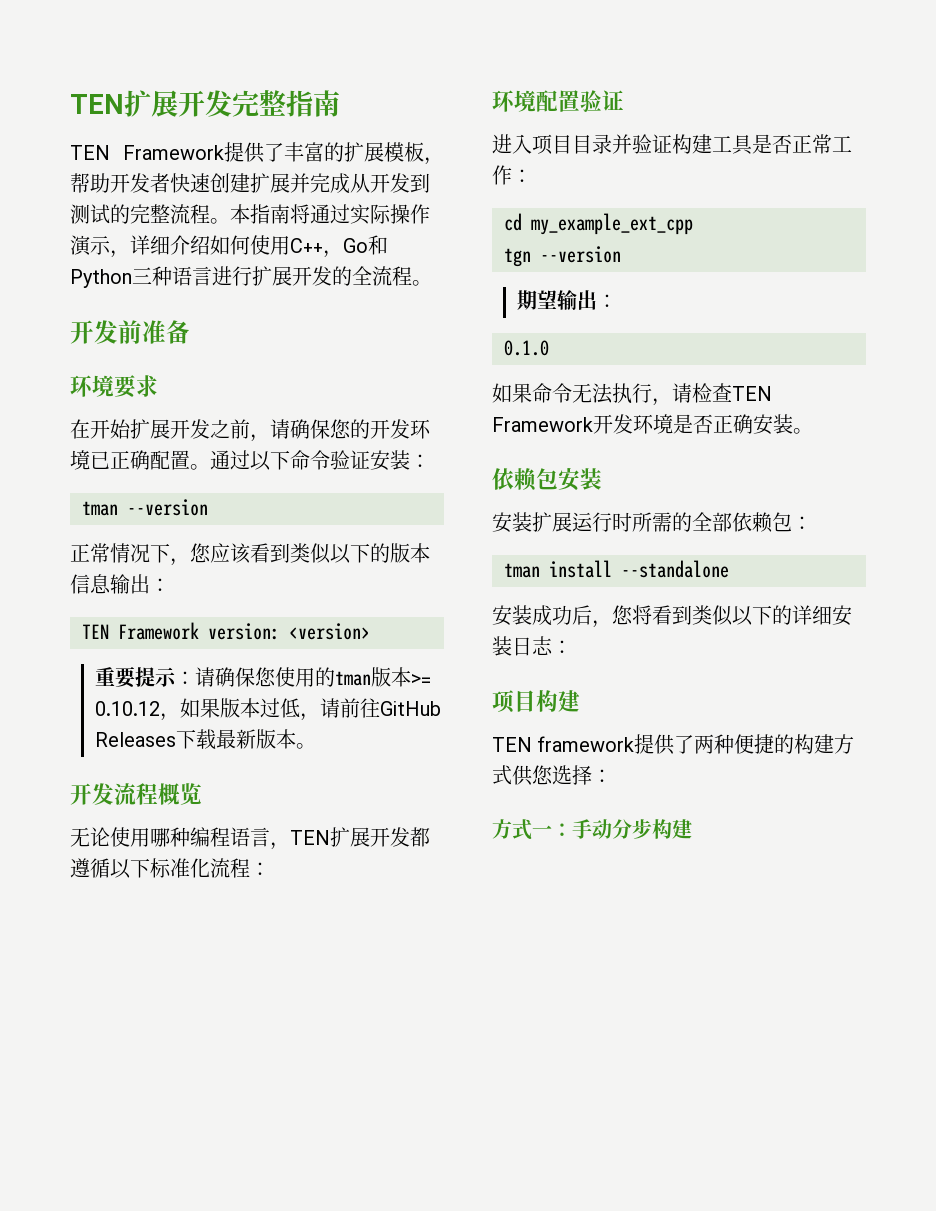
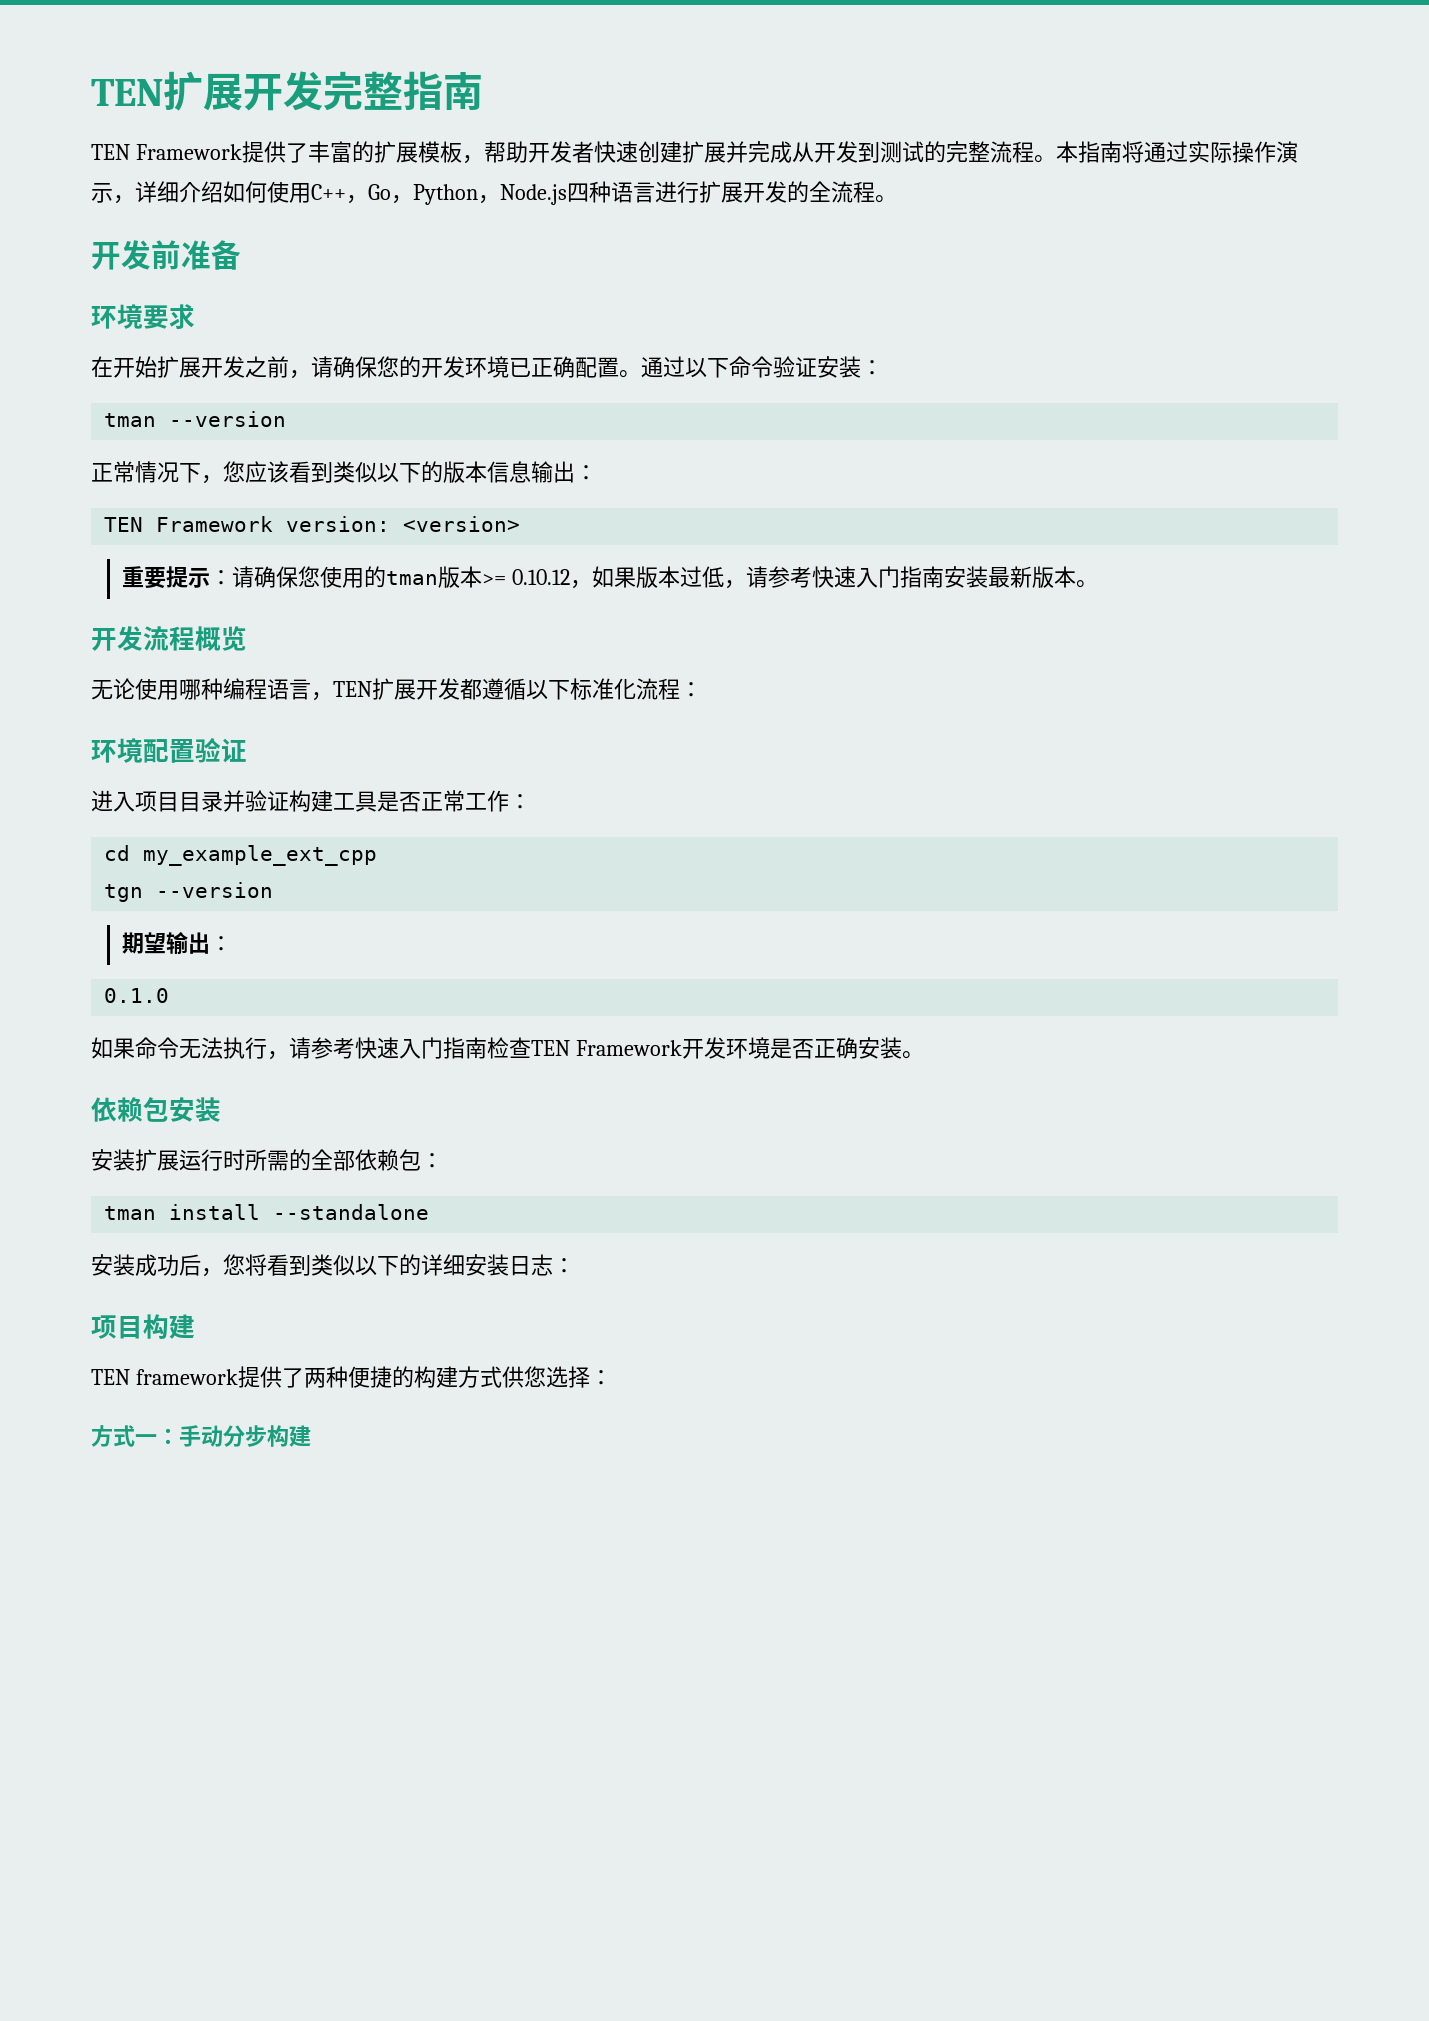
- 本指南将通过实际操作演示，详细介绍如何使用C++，Go和Python三种语言进行扩展开发的全流程。
+ 本指南将通过实际操作演示，详细介绍如何使用C++，Go，Python，Node.js四种语言进行扩展开发的全流程。
- 重要提示：请确保您使用的tman版本>= 0.10.12，如果版本过低，请前往GitHub Releases下载最新版本。
+ 重要提示：请确保您使用的tman版本>= 0.10.12，如果版本过低，请参考快速入门指南安装最新版本。
- 如果命令无法执行，请检查TEN Framework开发环境是否正确安装。
+ 如果命令无法执行，请参考快速入门指南检查TEN Framework开发环境是否正确安装。

